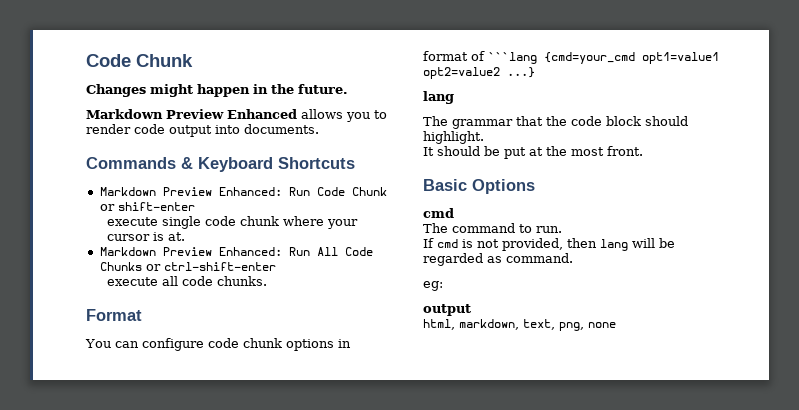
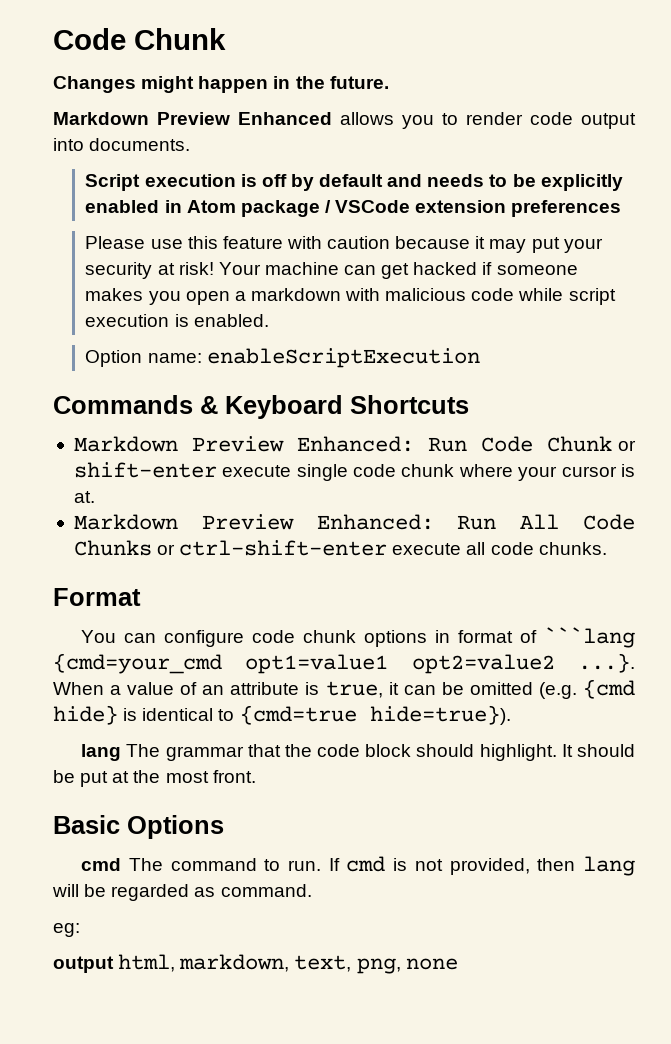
+ Script execution is off by default and needs to be explicitly enabled in Atom package / VSCode extension preferences
+ Please use this feature with caution because it may put your security at risk! Your machine can get hacked if someone makes you open a markdown with malicious code while script execution is enabled.
+ Option name: enableScriptExecution
- Markdown Preview Enhanced: Run Code Chunk or shift-enter
- execute single code chunk where your cursor is at.
+ Markdown Preview Enhanced: Run Code Chunk or shift-enter execute single code chunk where your cursor is at.
- Markdown Preview Enhanced: Run All Code Chunks or ctrl-shift-enter
- execute all code chunks.
+ Markdown Preview Enhanced: Run All Code Chunks or ctrl-shift-enter execute all code chunks.
- You can configure code chunk options in format of ```lang {cmd=your_cmd opt1=value1 opt2=value2 ...}
- lang
- The grammar that the code block should highlight.
- It should be put at the most front.
+ You can configure code chunk options in format of ```lang {cmd=your_cmd opt1=value1 opt2=value2 ...}. When a value of an attribute is true, it can be omitted (e.g. {cmd hide} is identical to {cmd=true hide=true}).
+ lang The grammar that the code block should highlight. It should be put at the most front.
  Basic Options
- cmd
- The command to run.
- If cmd is not provided, then lang will be regarded as command.
+ cmd The command to run. If cmd is not provided, then lang will be regarded as command.
  eg:
- output
- html, markdown, text, png, none
+ output html, markdown, text, png, none

